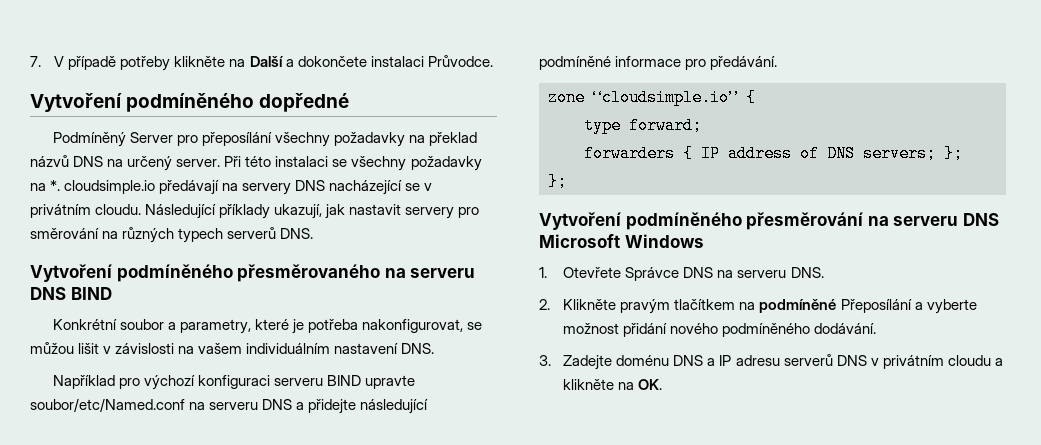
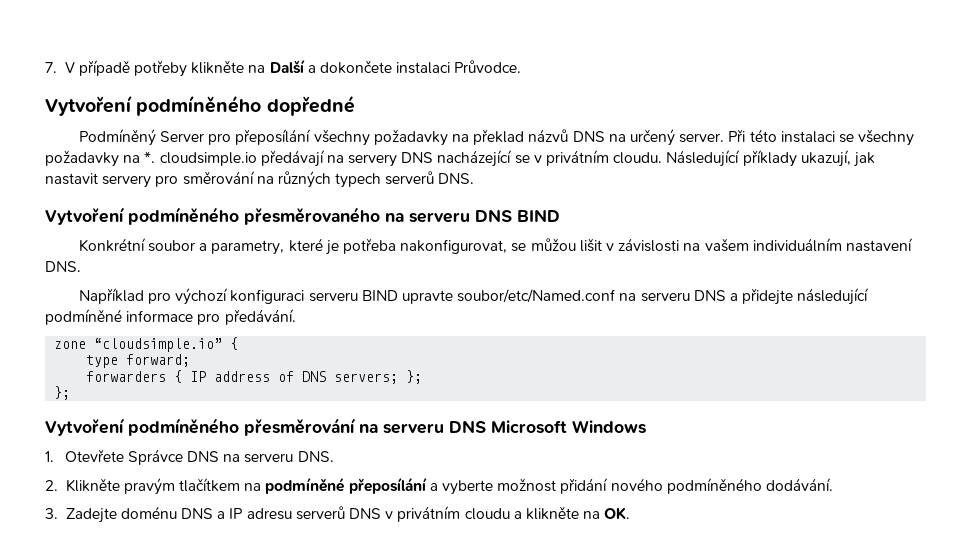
- 2. Klikněte pravým tlačítkem na podmíněné Přeposílání a vyberte možnost přidání nového podmíněného dodávání.
+ 2. Klikněte pravým tlačítkem na podmíněné přeposílání a vyberte možnost přidání nového podmíněného dodávání.

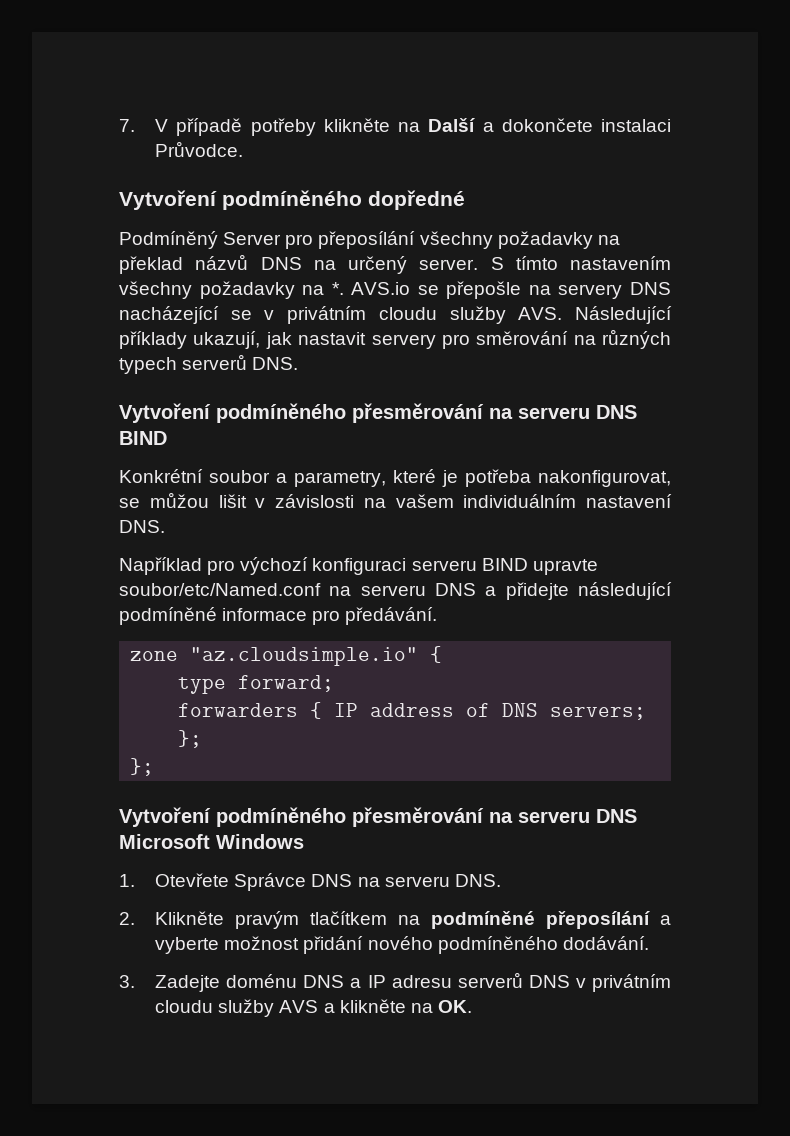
- Při této instalaci se všechny požadavky na *. cloudsimple.io předávají na servery DNS nacházející se v privátním cloudu. Následující příklady ukazují, jak nastavit servery pro směrování na různých typech serverů DNS.
+ S tímto nastavením všechny požadavky na *. AVS.io se přepošle na servery DNS nacházející se v privátním cloudu služby AVS. Následující příklady ukazují, jak nastavit servery pro směrování na různých typech serverů DNS.
- Vytvoření podmíněného přesměrovaného na serveru DNS BIND
+ Vytvoření podmíněného přesměrování na serveru DNS BIND
- zone “cloudsimple.io” {
+ zone "az.cloudsimple.io" {
- 3. Zadejte doménu DNS a IP adresu serverů DNS v privátním cloudu a klikněte na OK.
+ 3. Zadejte doménu DNS a IP adresu serverů DNS v privátním cloudu služby AVS a klikněte na OK.

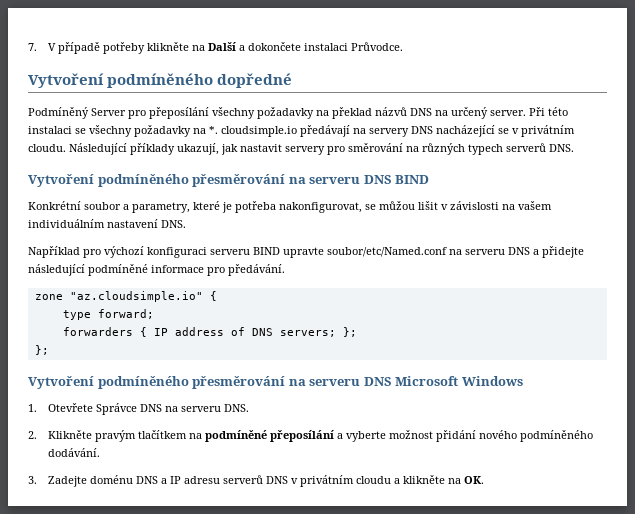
- S tímto nastavením všechny požadavky na *. AVS.io se přepošle na servery DNS nacházející se v privátním cloudu služby AVS. Následující příklady ukazují, jak nastavit servery pro směrování na různých typech serverů DNS.
+ Při této instalaci se všechny požadavky na *. cloudsimple.io předávají na servery DNS nacházející se v privátním cloudu. Následující příklady ukazují, jak nastavit servery pro směrování na různých typech serverů DNS.
- 3. Zadejte doménu DNS a IP adresu serverů DNS v privátním cloudu služby AVS a klikněte na OK.
+ 3. Zadejte doménu DNS a IP adresu serverů DNS v privátním cloudu a klikněte na OK.

